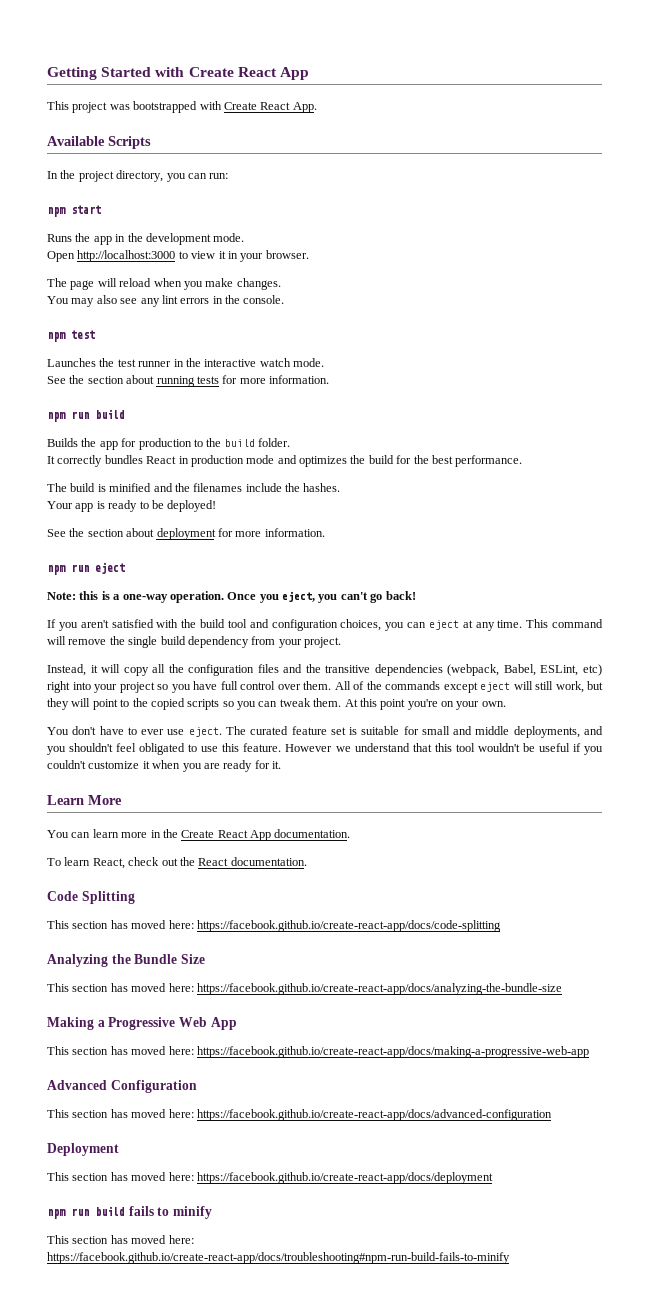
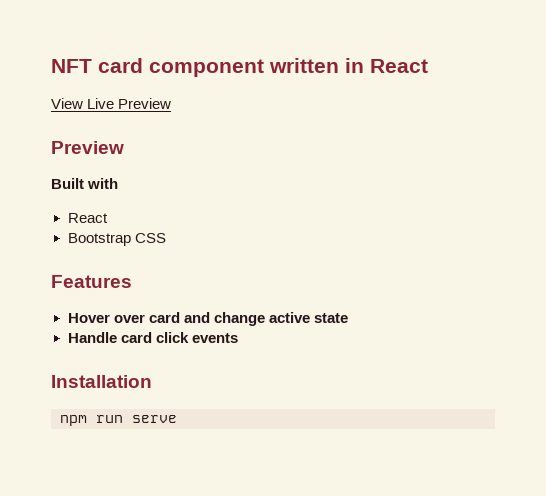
- Getting Started with Create React App
- This project was bootstrapped with Create React App.
- Available Scripts
- In the project directory, you can run:
- npm start
- Runs the app in the development mode.
- Open http://localhost:3000 to view it in your browser.
- The page will reload when you make changes.
- You may also see any lint errors in the console.
- npm test
- Launches the test runner in the interactive watch mode.
- See the section about running tests for more information.
- npm run build
- Builds the app for production to the build folder.
- It correctly bundles React in production mode and optimizes the build for the best performance.
- The build is minified and the filenames include the hashes.
- Your app is ready to be deployed!
- See the section about deployment for more information.
- npm run eject
- Note: this is a one-way operation. Once you eject, you can't go back!
- If you aren't satisfied with the build tool and configuration choices, you can eject at any time. This command will remove the single build dependency from your project.
- Instead, it will copy all the configuration files and the transitive dependencies (webpack, Babel, ESLint, etc) right into your project so you have full control over them. All of the commands except eject will still work, but they will point to the copied scripts so you can tweak them. At this point you're on your own.
- You don't have to ever use eject. The curated feature set is suitable for small and middle deployments, and you shouldn't feel obligated to use this feature. However we understand that this tool wouldn't be useful if you couldn't customize it when you are ready for it.
- Learn More
- You can learn more in the Create React App documentation.
- To learn React, check out the React documentation.
- Code Splitting
- This section has moved here: https://facebook.github.io/create-react-app/docs/code-splitting
- Analyzing the Bundle Size
- This section has moved here: https://facebook.github.io/create-react-app/docs/analyzing-the-bundle-size
- Making a Progressive Web App
- This section has moved here: https://facebook.github.io/create-react-app/docs/making-a-progressive-web-app
- Advanced Configuration
- This section has moved here: https://facebook.github.io/create-react-app/docs/advanced-configuration
- Deployment
- This section has moved here: https://facebook.github.io/create-react-app/docs/deployment
- npm run build fails to minify
- This section has moved here: https://facebook.github.io/create-react-app/docs/troubleshooting#npm-run-build-fails-to-minify
+ NFT card component written in React
+ View Live Preview
+ Preview
+ Built with
+ React
+ Bootstrap CSS
+ Features
+ Hover over card and change active state
+ Handle card click events
+ Installation
+ npm run serve

